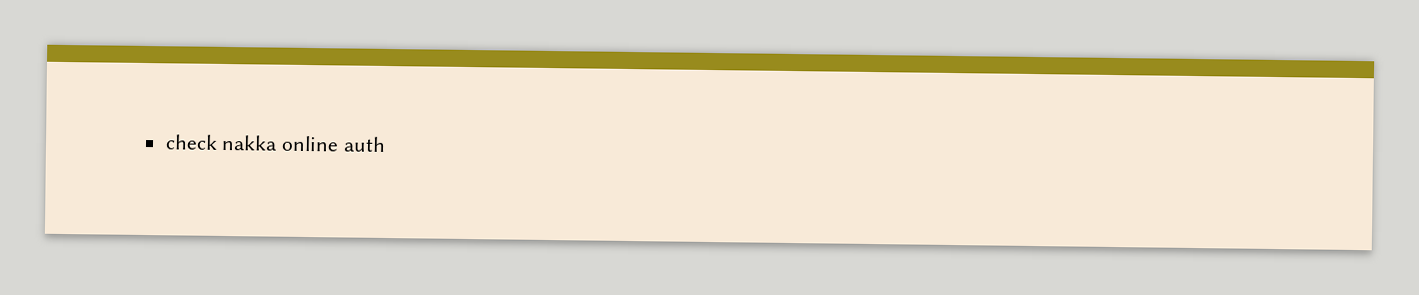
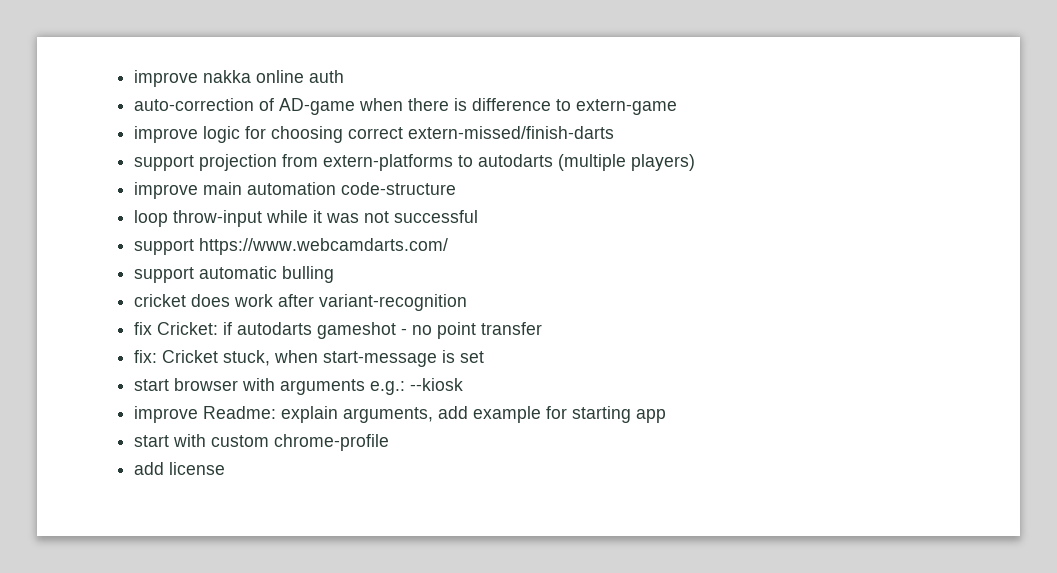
- check nakka online auth
+ improve nakka online auth
+ auto-correction of AD-game when there is difference to extern-game
+ improve logic for choosing correct extern-missed/finish-darts
+ support projection from extern-platforms to autodarts (multiple players)
+ improve main automation code-structure
+ loop throw-input while it was not successful
+ support https://www.webcamdarts.com/
+ support automatic bulling
+ cricket does work after variant-recognition
+ fix Cricket: if autodarts gameshot - no point transfer
+ fix: Cricket stuck, when start-message is set
+ start browser with arguments e.g.: --kiosk
+ improve Readme: explain arguments, add example for starting app
+ start with custom chrome-profile
+ add license

